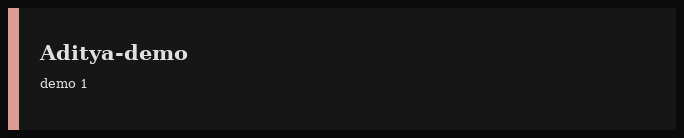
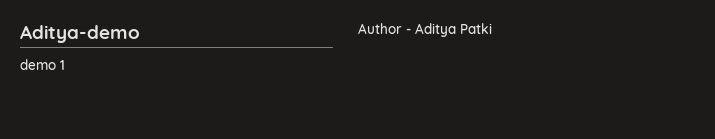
+ Author - Aditya Patki

